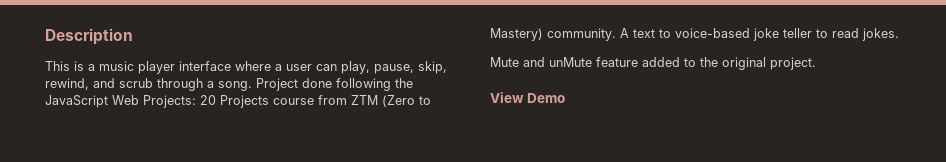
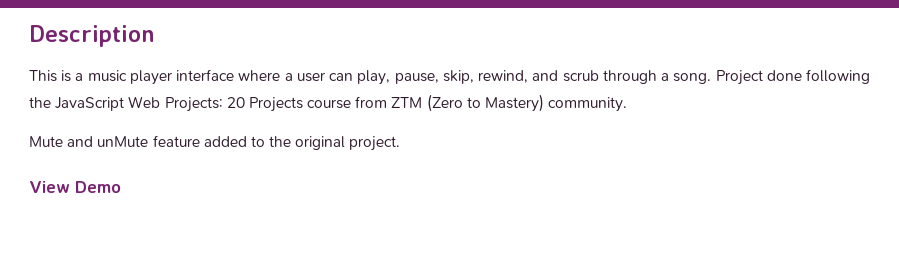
- A text to voice-based joke teller to read jokes.

